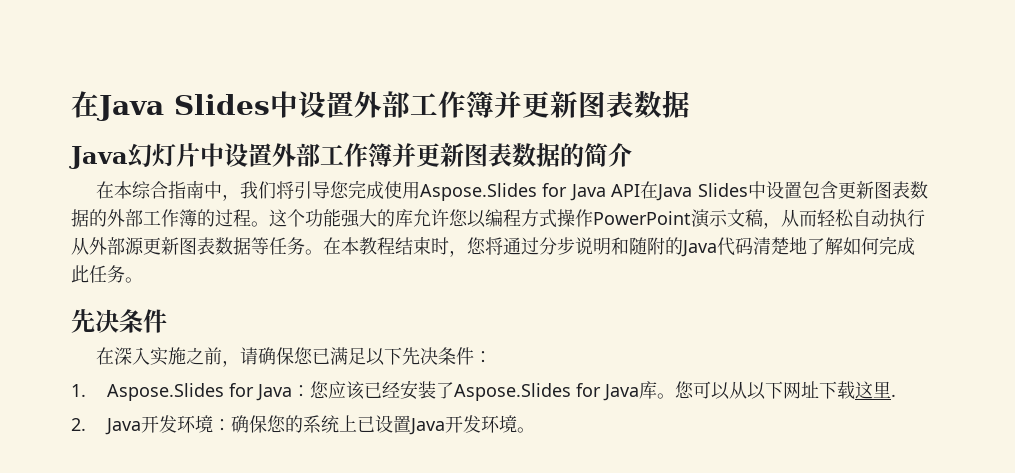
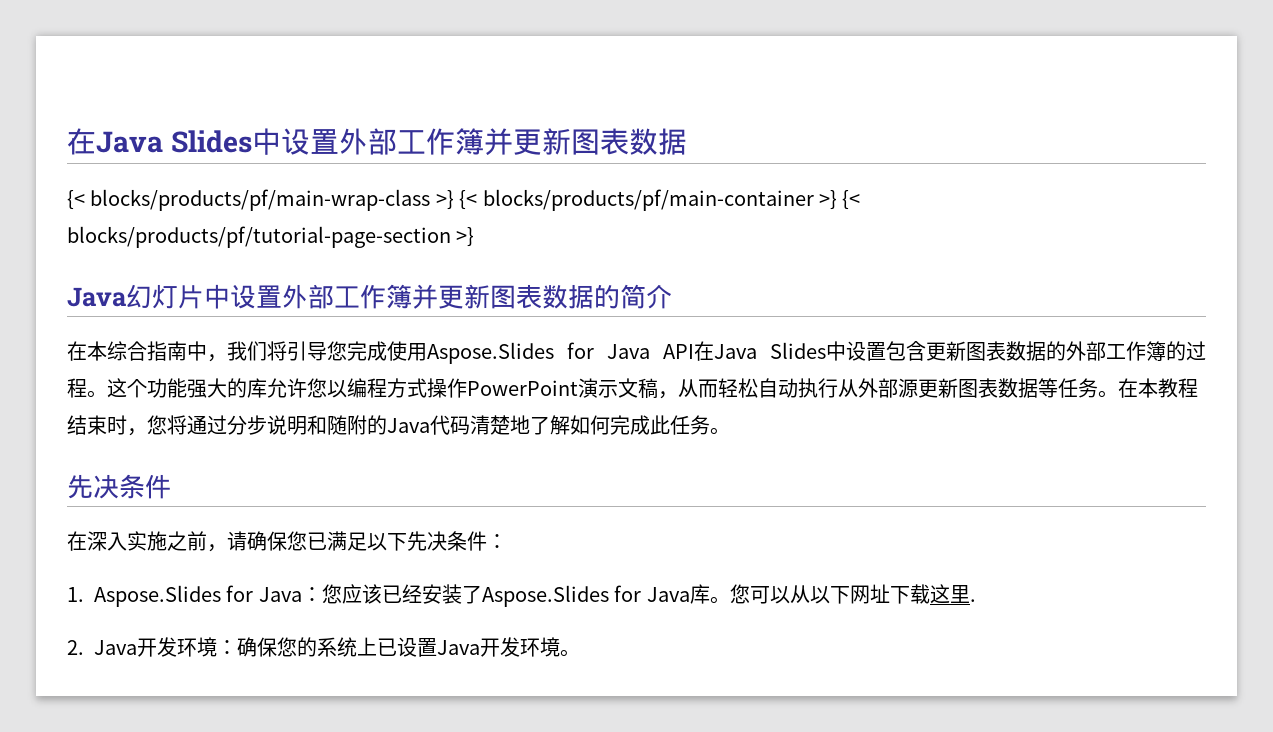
+ {< blocks/products/pf/main-wrap-class >} {< blocks/products/pf/main-container >} {< blocks/products/pf/tutorial-page-section >}

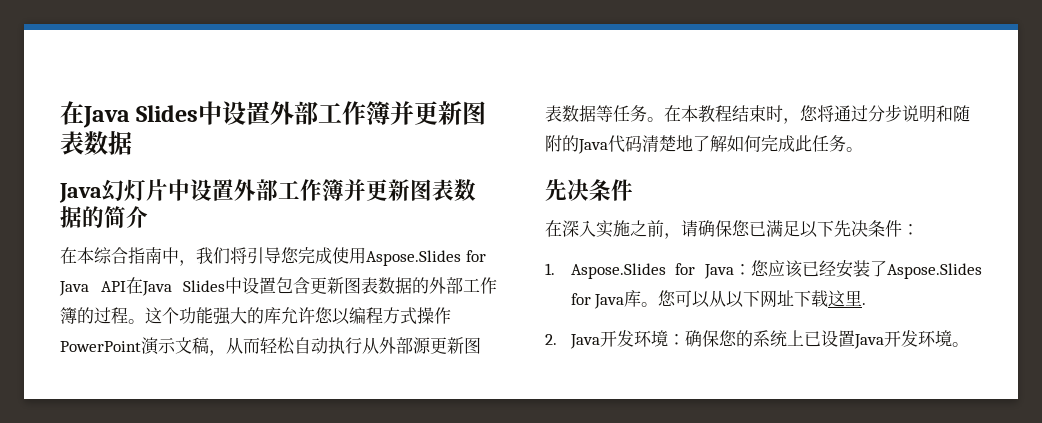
- {< blocks/products/pf/main-wrap-class >} {< blocks/products/pf/main-container >} {< blocks/products/pf/tutorial-page-section >}

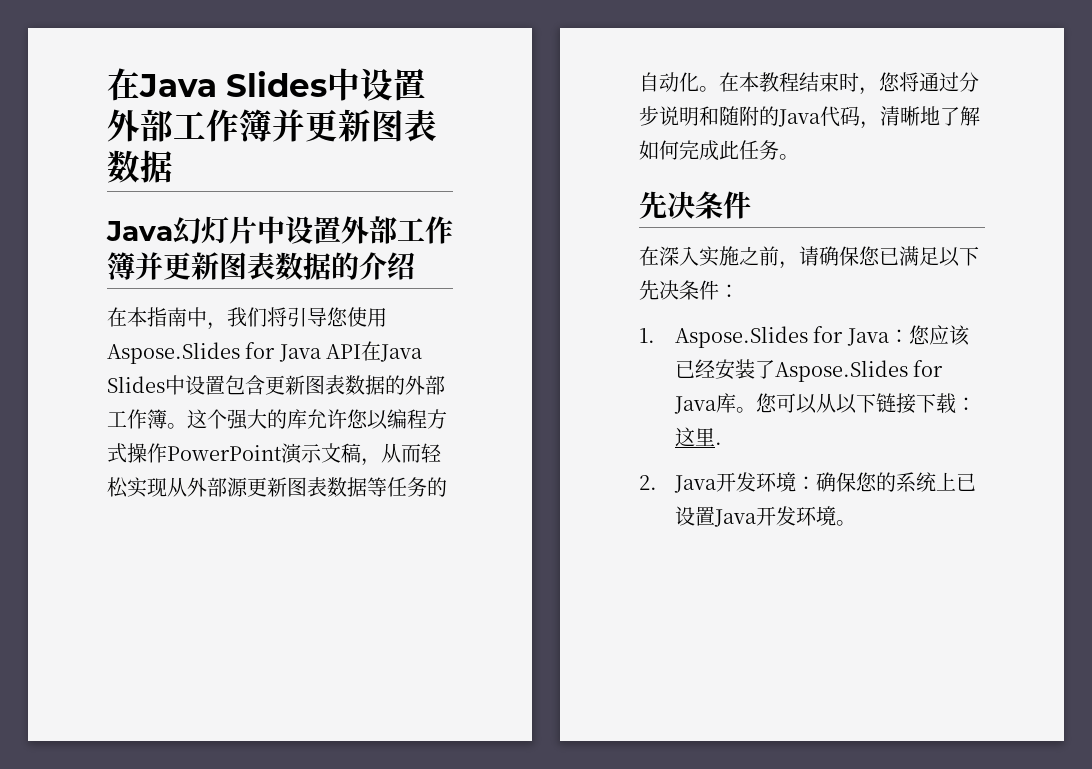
- Java幻灯片中设置外部工作簿并更新图表数据的简介
- 在本综合指南中，我们将引导您完成使用Aspose.Slides for Java API在Java Slides中设置包含更新图表数据的外部工作簿的过程。这个功能强大的库允许您以编程方式操作PowerPoint演示文稿，从而轻松自动执行从外部源更新图表数据等任务。
+ Java幻灯片中设置外部工作簿并更新图表数据的介绍
+ 在本指南中，我们将引导您使用Aspose.Slides for Java API在Java Slides中设置包含更新图表数据的外部工作簿。这个强大的库允许您以编程方式操作PowerPoint演示文稿，从而轻松实现从外部源更新图表数据等任务的自动化。
- 在本教程结束时，您将通过分步说明和随附的Java代码清楚地了解如何完成此任务。
+ 在本教程结束时，您将通过分步说明和随附的Java代码，清晰地了解如何完成此任务。
- 您可以从以下网址下载这里.
+ 您可以从以下链接下载：这里.

